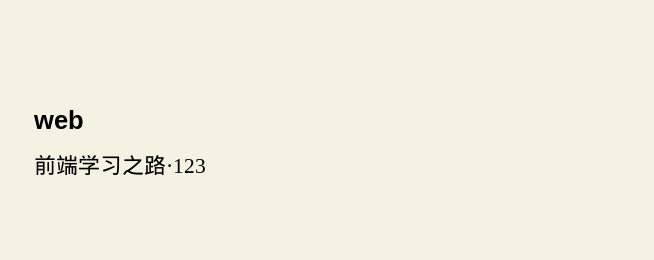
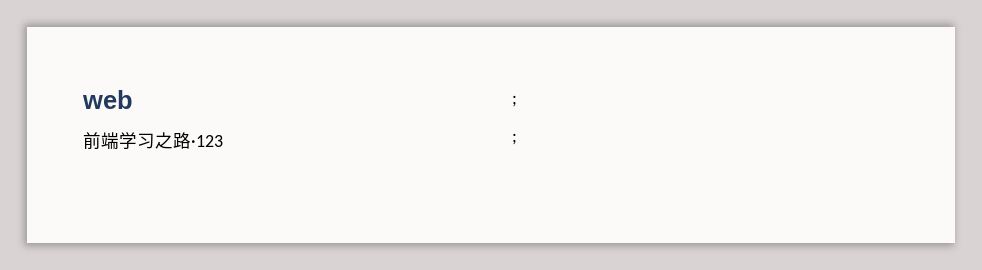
  前端学习之路·123
+ ;
+ ;

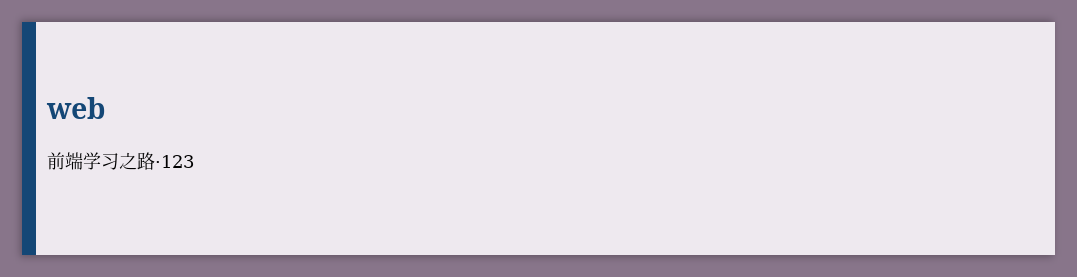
  前端学习之路·123
- ;
- ;

